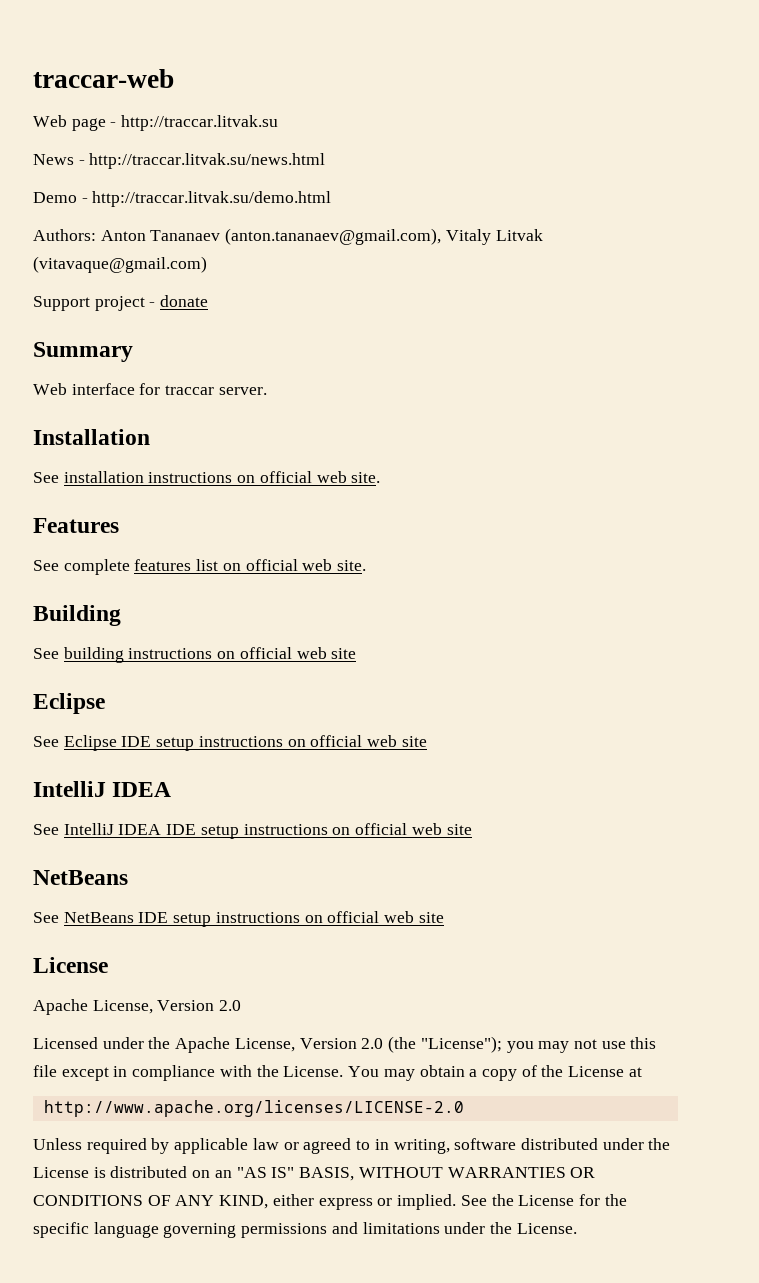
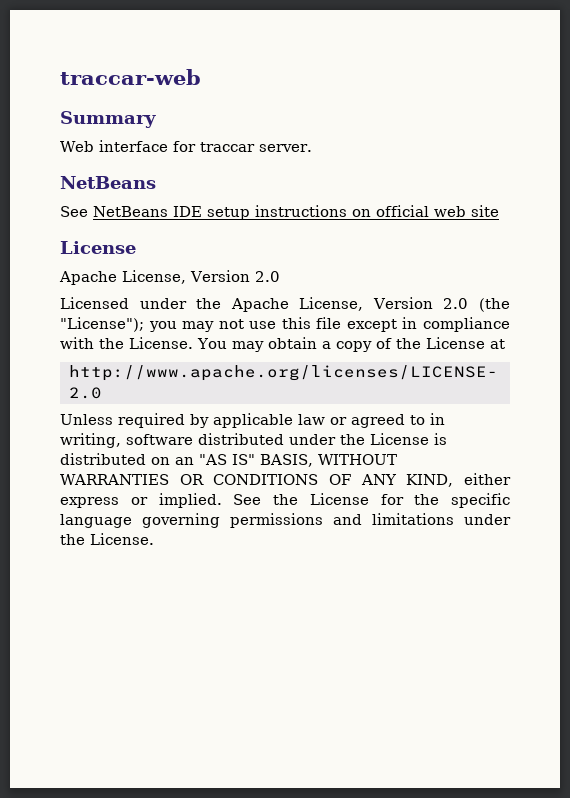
- Web page - http://traccar.litvak.su
- News - http://traccar.litvak.su/news.html
- Demo - http://traccar.litvak.su/demo.html
- Authors: Anton Tananaev (anton.tananaev@gmail.com), Vitaly Litvak (vitavaque@gmail.com)
- Support project - donate
- Installation
- See installation instructions on official web site.
- Features
- See complete features list on official web site.
- Building
- See building instructions on official web site
- Eclipse
- See Eclipse IDE setup instructions on official web site
- IntelliJ IDEA
- See IntelliJ IDEA IDE setup instructions on official web site

